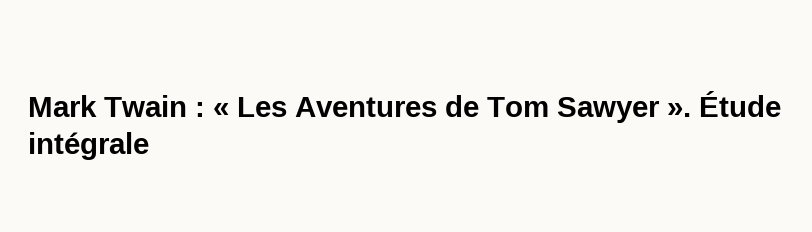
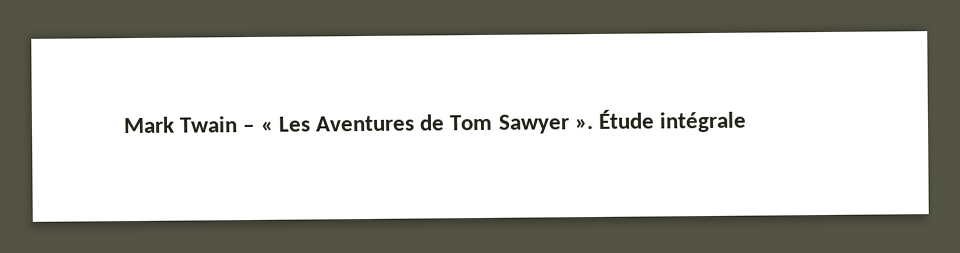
- Mark Twain : « Les Aventures de Tom Sawyer ».
+ Mark Twain – « Les Aventures de Tom Sawyer ».

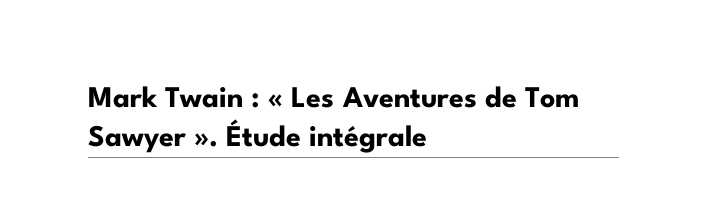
- Mark Twain – « Les Aventures de Tom Sawyer ».
+ Mark Twain : « Les Aventures de Tom Sawyer ».

